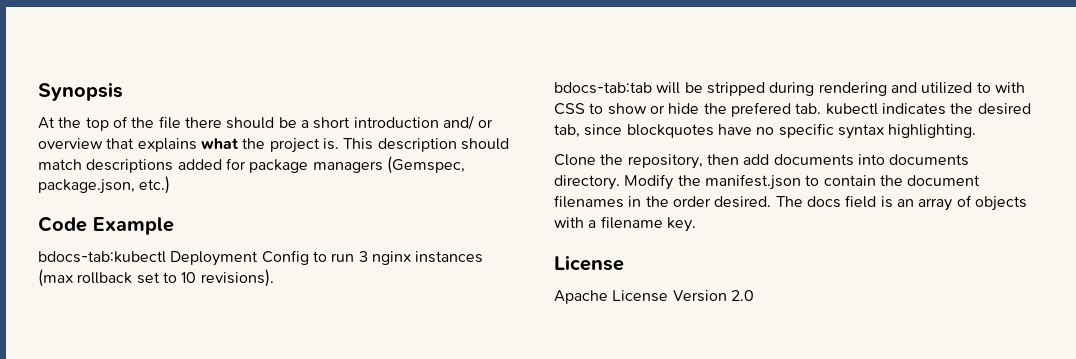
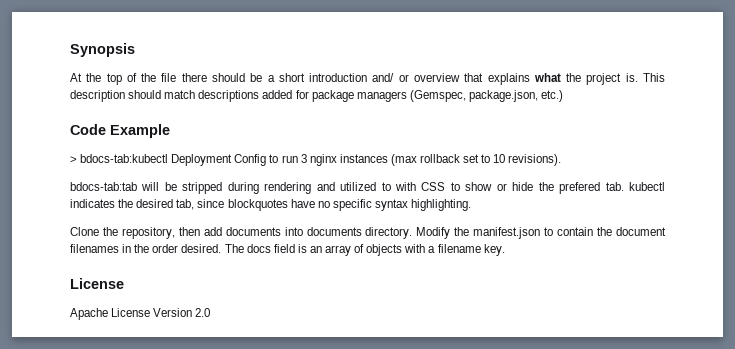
- bdocs-tab:kubectl Deployment Config to run 3 nginx instances (max rollback set to 10 revisions).
+ > bdocs-tab:kubectl Deployment Config to run 3 nginx instances (max rollback set to 10 revisions).

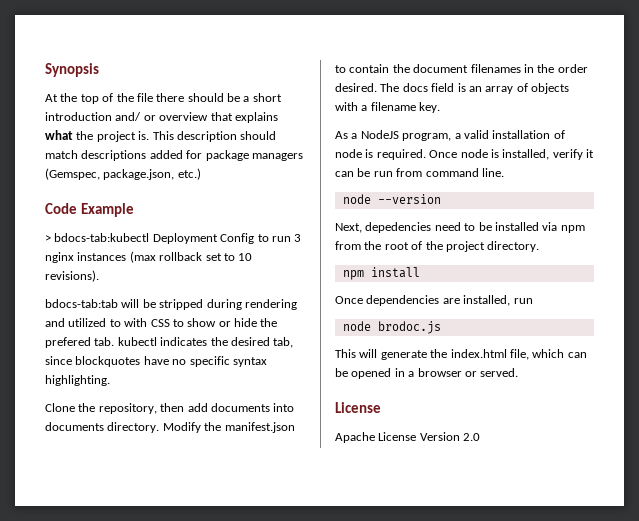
+ As a NodeJS program, a valid installation of node is required. Once node is installed, verify it can be run from command line.
+ node --version
+ Next, depedencies need to be installed via npm from the root of the project directory.
+ npm install
+ Once dependencies are installed, run
+ node brodoc.js
+ This will generate the index.html file, which can be opened in a browser or served.

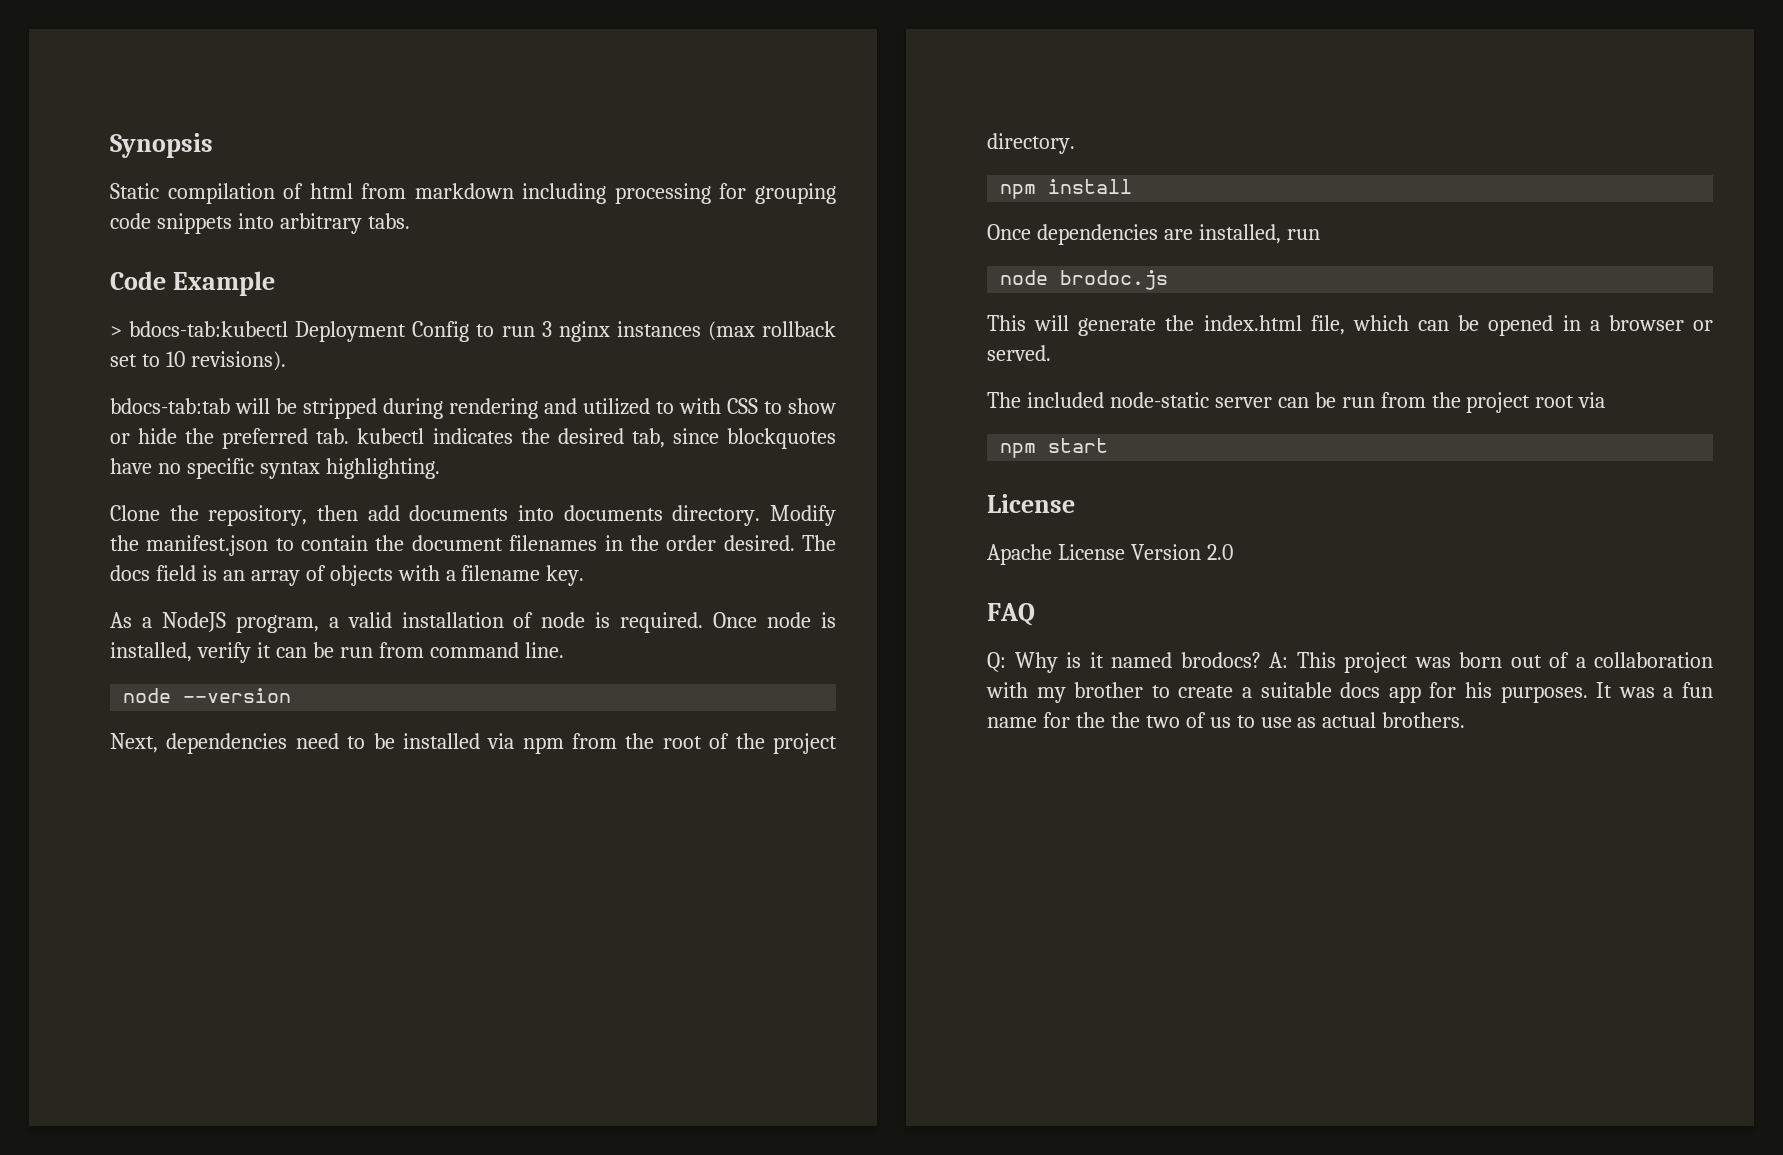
- At the top of the file there should be a short introduction and/ or overview that explains what the project is. This description should match descriptions added for package managers (Gemspec, package.json, etc.)
+ Static compilation of html from markdown including processing for grouping code snippets into arbitrary tabs.
- bdocs-tab:tab will be stripped during rendering and utilized to with CSS to show or hide the prefered tab. kubectl indicates the desired tab, since blockquotes have no specific syntax highlighting.
+ bdocs-tab:tab will be stripped during rendering and utilized to with CSS to show or hide the preferred tab. kubectl indicates the desired tab, since blockquotes have no specific syntax highlighting.
- Next, depedencies need to be installed via npm from the root of the project directory.
+ Next, dependencies need to be installed via npm from the root of the project directory.
+ The included node-static server can be run from the project root via
+ npm start
+ FAQ
+ Q: Why is it named brodocs? A: This project was born out of a collaboration with my brother to create a suitable docs app for his purposes. It was a fun name for the the two of us to use as actual brothers.

